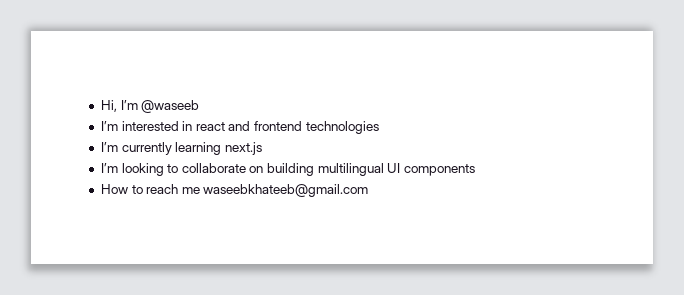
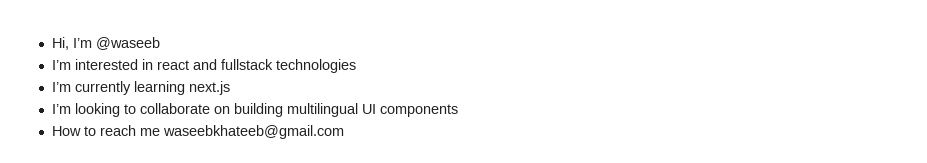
- I’m interested in react and frontend technologies
+ I’m interested in react and fullstack technologies

